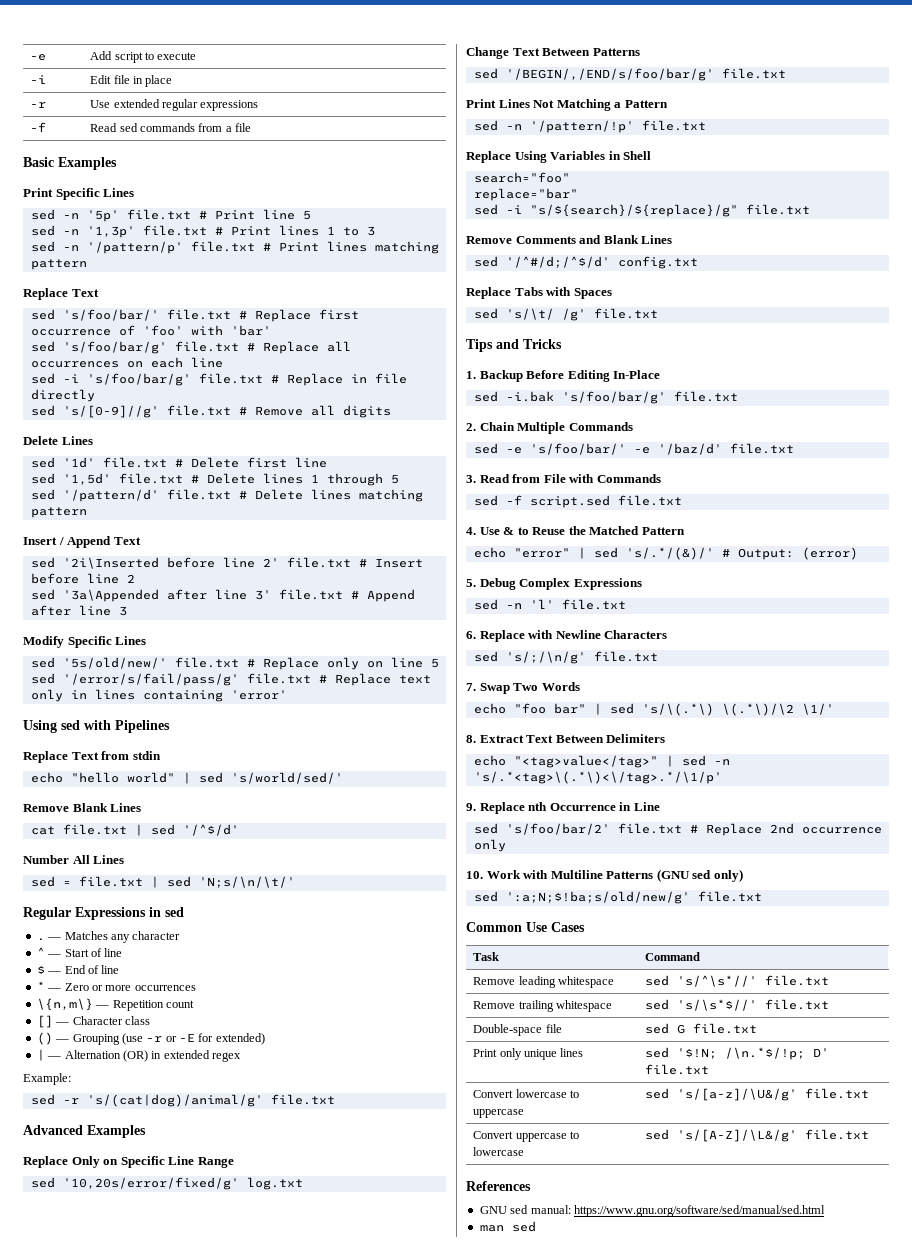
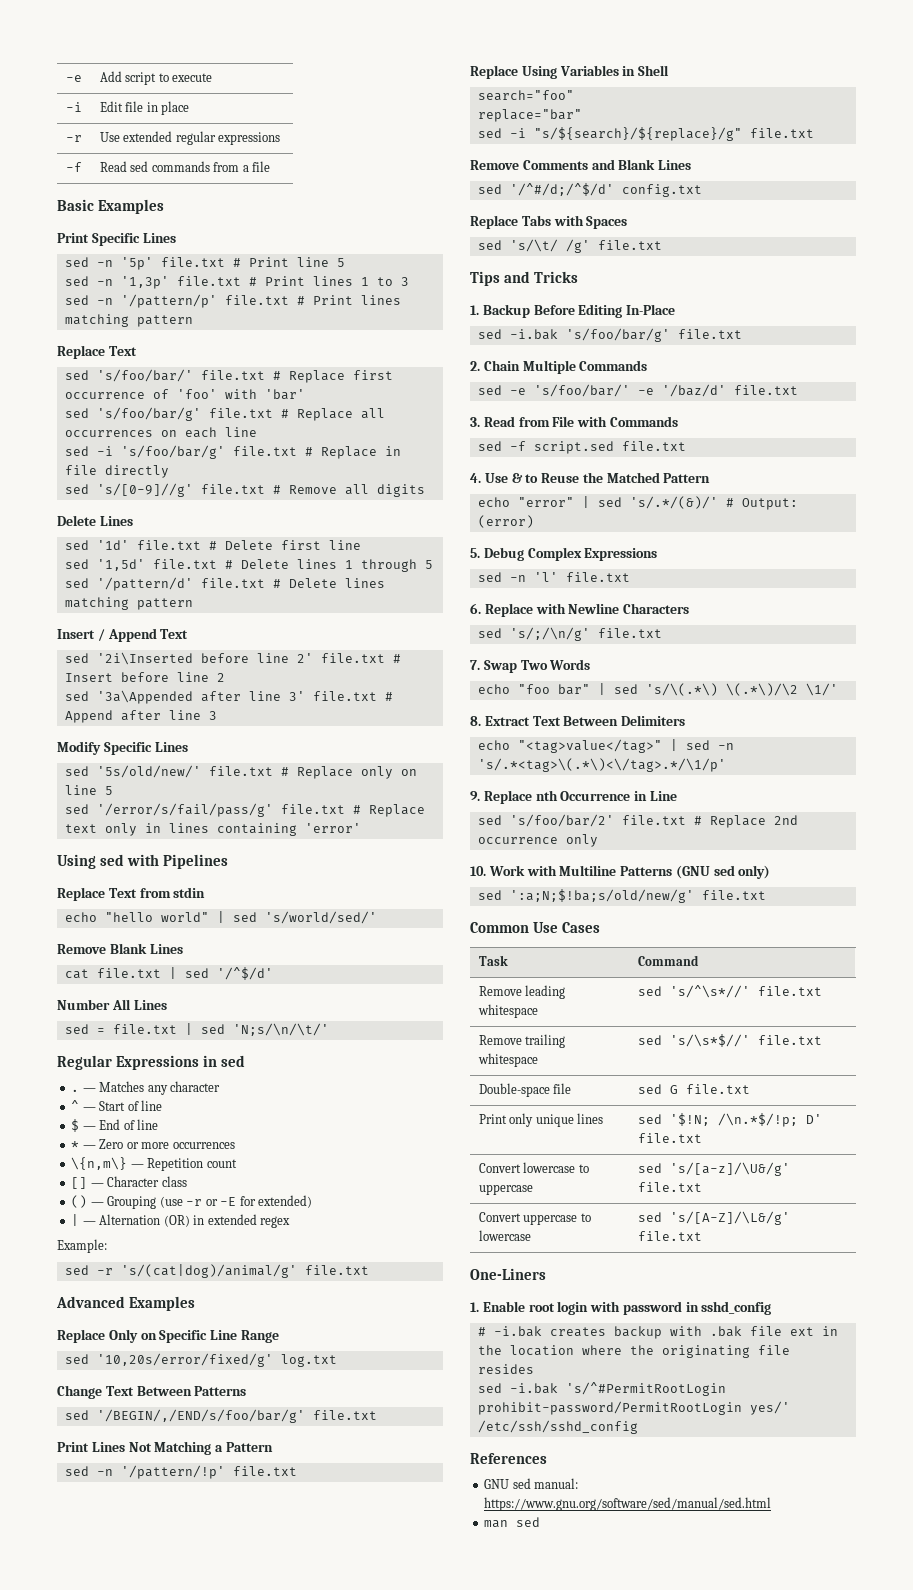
+ One-Liners
+ 1. Enable root login with password in sshd_config
+ # -i.bak creates backup with .bak file ext in the location where the originating file resides
+ sed -i.bak 's/^#PermitRootLogin prohibit-password/PermitRootLogin yes/' /etc/ssh/sshd_config

